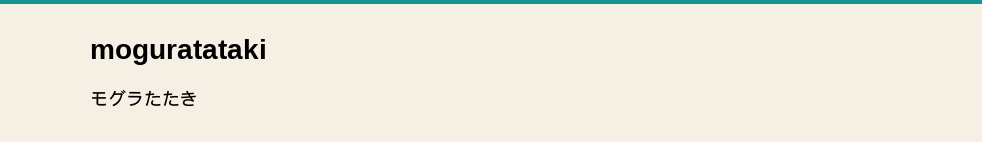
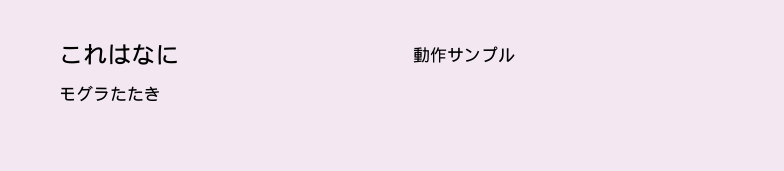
- moguratataki
+ これはなに
+ 動作サンプル

